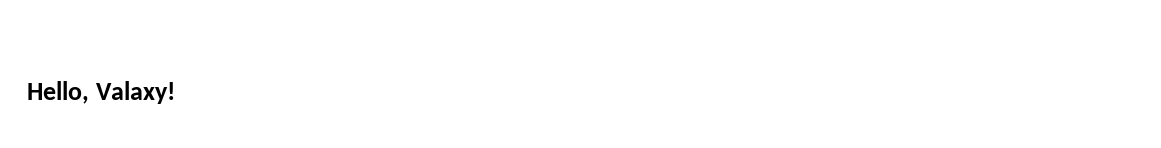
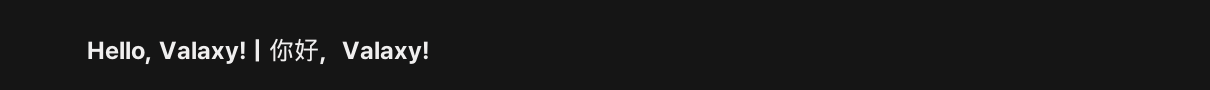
+ | 你好，Valaxy!

